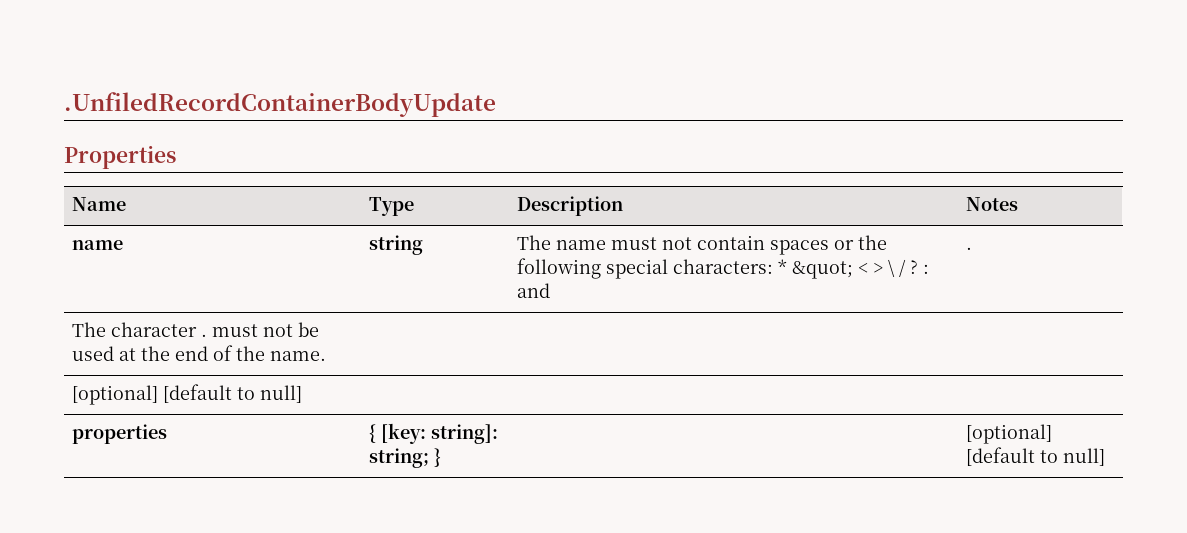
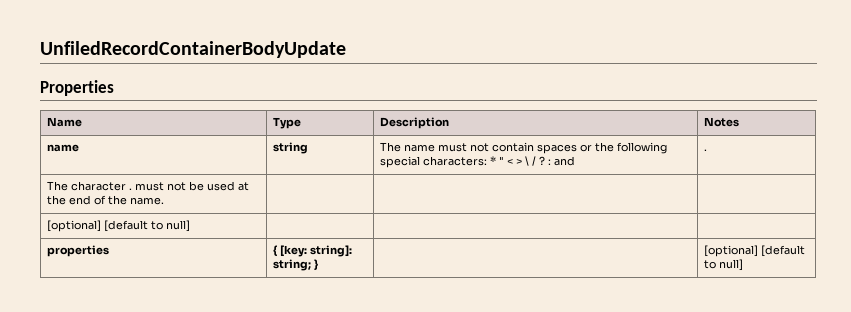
- .UnfiledRecordContainerBodyUpdate
+ UnfiledRecordContainerBodyUpdate
- name | string | The name must not contain spaces or the following special characters: * &quot; < > \ / ? : and | .
+ name | string | The name must not contain spaces or the following special characters: * " < > \ / ? : and | .

